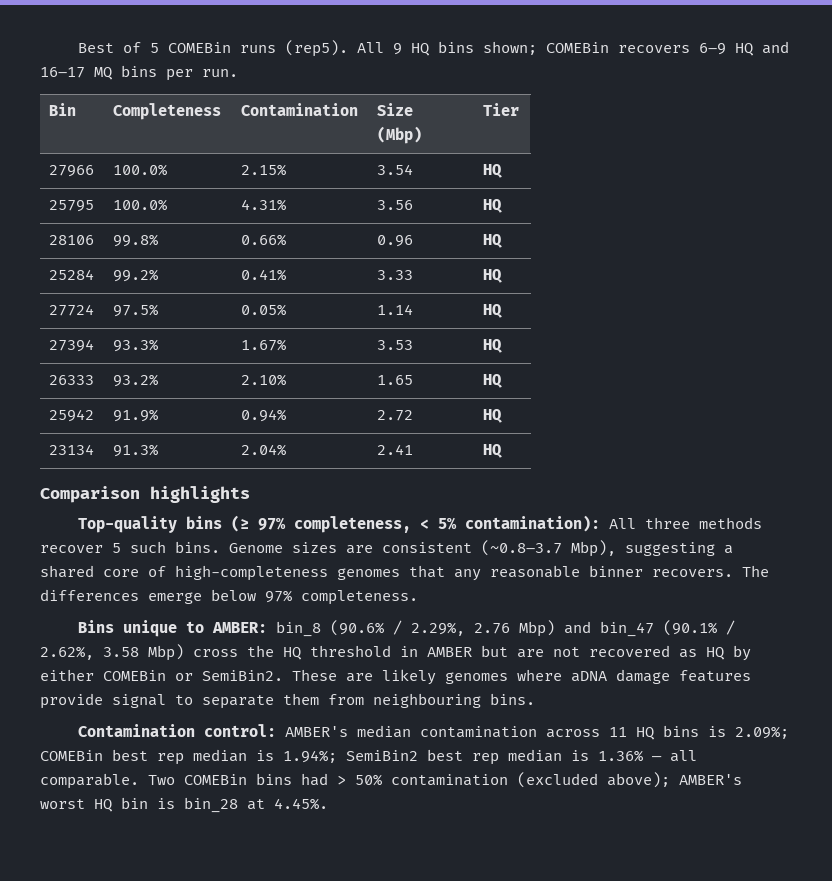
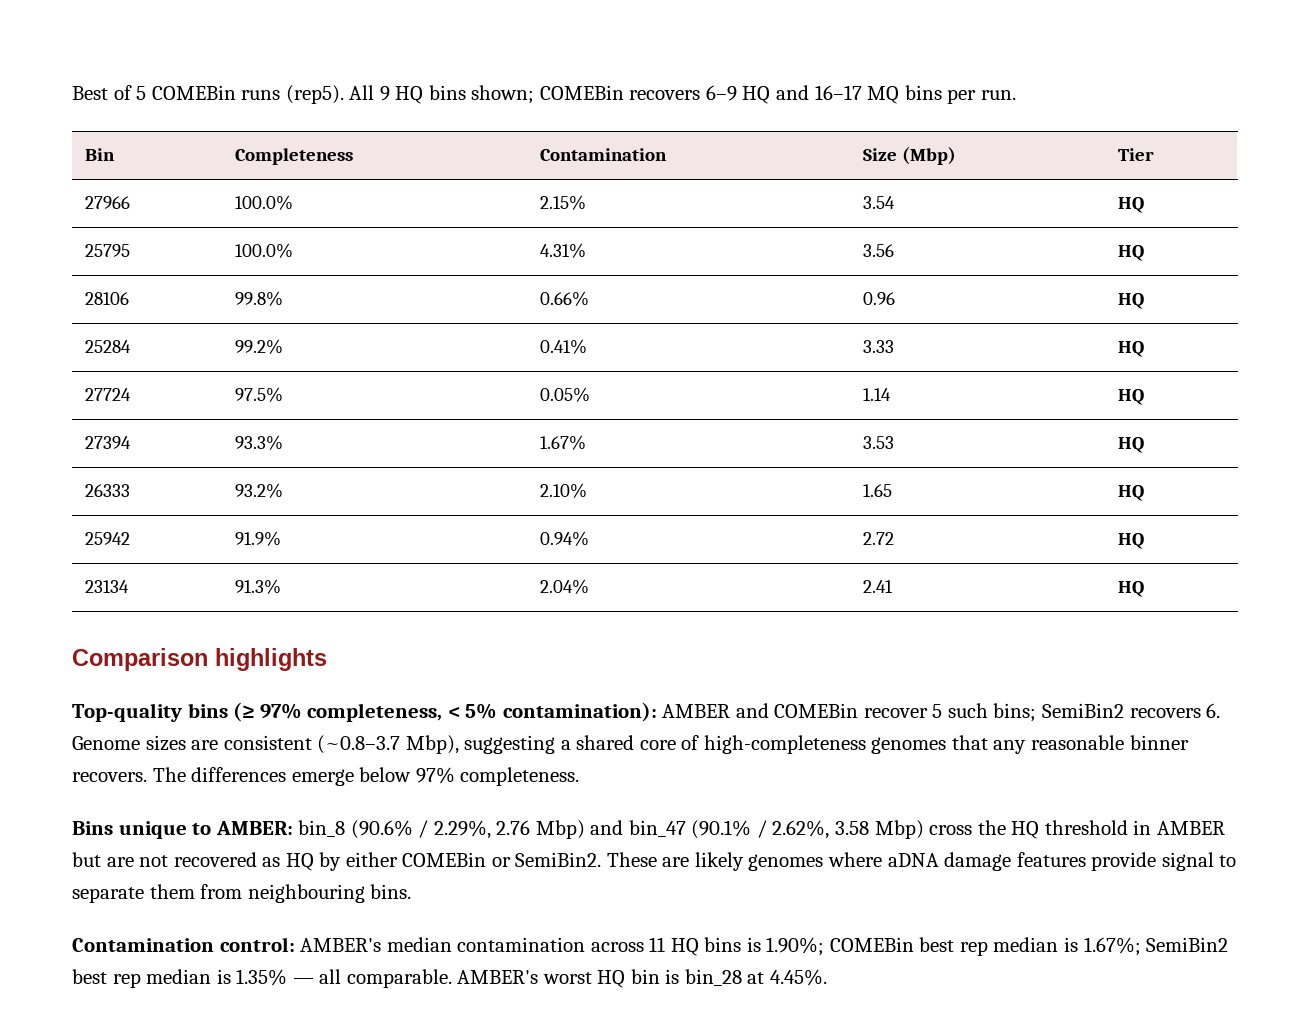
- Top-quality bins (≥ 97% completeness, < 5% contamination): All three methods recover 5 such bins. Genome sizes are consistent (~0.8–3.7 Mbp), suggesting a shared core of high-completeness genomes that any reasonable binner recovers.
+ Top-quality bins (≥ 97% completeness, < 5% contamination): AMBER and COMEBin recover 5 such bins; SemiBin2 recovers 6. Genome sizes are consistent (~0.8–3.7 Mbp), suggesting a shared core of high-completeness genomes that any reasonable binner recovers.
- Contamination control: AMBER's median contamination across 11 HQ bins is 2.09%; COMEBin best rep median is 1.94%; SemiBin2 best rep median is 1.36% — all comparable.
+ Contamination control: AMBER's median contamination across 11 HQ bins is 1.90%; COMEBin best rep median is 1.67%; SemiBin2 best rep median is 1.35% — all comparable.
- Two COMEBin bins had > 50% contamination (excluded above); AMBER's worst HQ bin is bin_28 at 4.45%.
+ AMBER's worst HQ bin is bin_28 at 4.45%.

